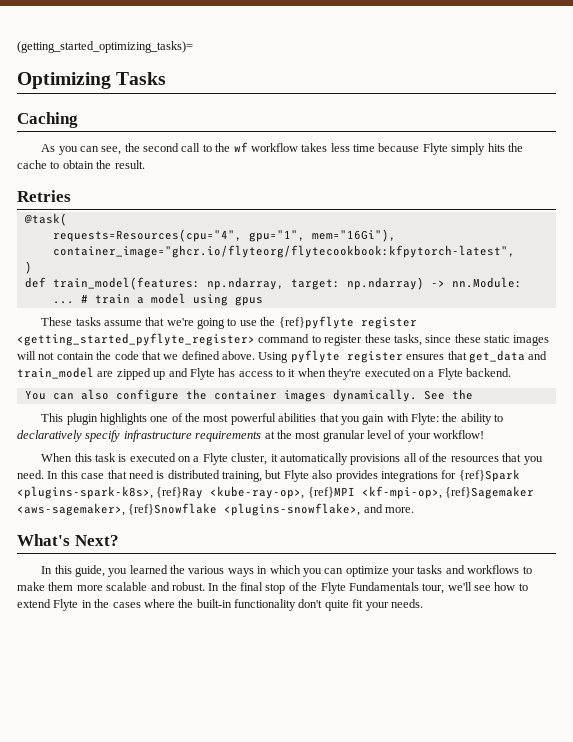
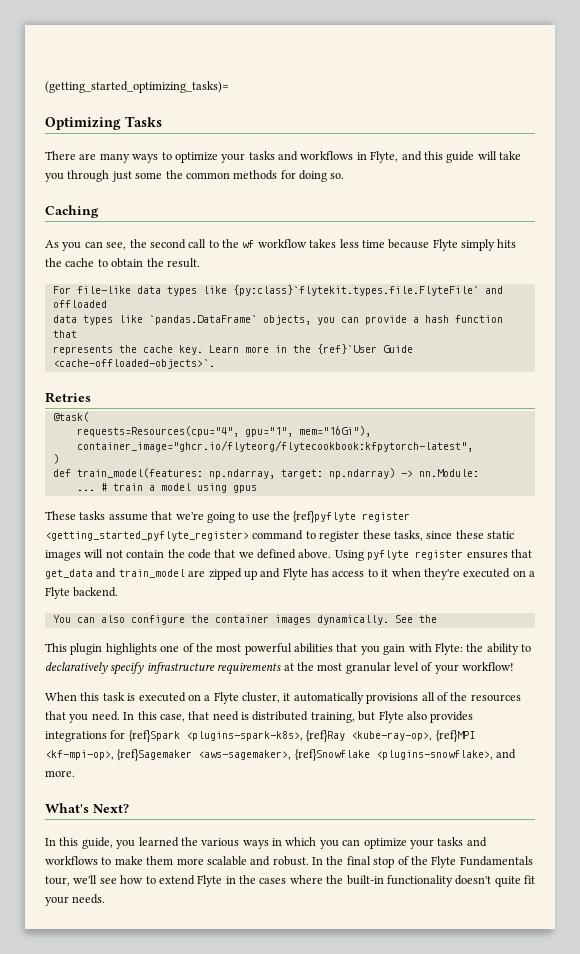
+ There are many ways to optimize your tasks and workflows in Flyte, and this guide will take you through just some the common methods for doing so.
+ For file-like data types like {py:class}`flytekit.types.file.FlyteFile` and offloaded
+ data types like `pandas.DataFrame` objects, you can provide a hash function that
+ represents the cache key. Learn more in the {ref}`User Guide <cache-offloaded-objects>`.
- In this case that need is distributed training, but Flyte also provides integrations for {ref}Spark <plugins-spark-k8s>, {ref}Ray <kube-ray-op>, {ref}MPI <kf-mpi-op>, {ref}Sagemaker <aws-sagemaker>, {ref}Snowflake <plugins-snowflake>, and more.
+ In this case, that need is distributed training, but Flyte also provides integrations for {ref}Spark <plugins-spark-k8s>, {ref}Ray <kube-ray-op>, {ref}MPI <kf-mpi-op>, {ref}Sagemaker <aws-sagemaker>, {ref}Snowflake <plugins-snowflake>, and more.
- In the final stop of the Flyte Fundamentals tour, we'll see how to extend Flyte in the cases where the built-in functionality don't quite fit your needs.
+ In the final stop of the Flyte Fundamentals tour, we'll see how to extend Flyte in the cases where the built-in functionality doesn't quite fit your needs.

